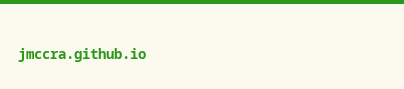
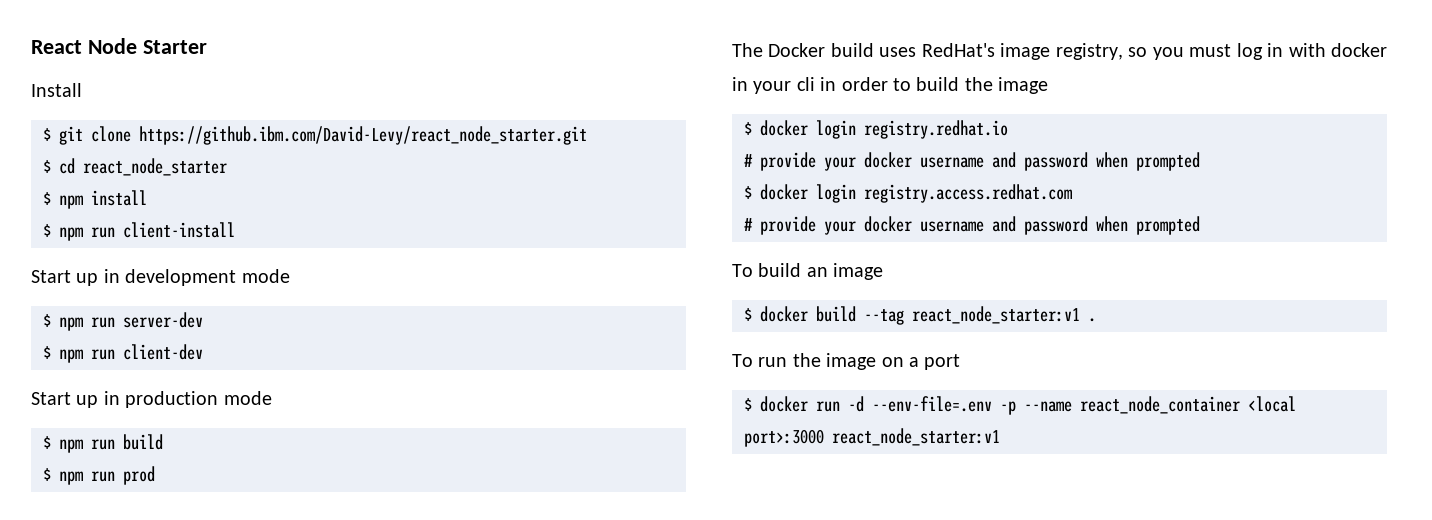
- jmccra.github.io
+ React Node Starter
+ Install
+ $ git clone https://github.ibm.com/David-Levy/react_node_starter.git
+ $ cd react_node_starter
+ $ npm install
+ $ npm run client-install
+ Start up in development mode
+ $ npm run server-dev
+ $ npm run client-dev
+ Start up in production mode
+ $ npm run build
+ $ npm run prod
+ The Docker build uses RedHat's image registry, so you must log in with docker in your cli in order to build the image
+ $ docker login registry.redhat.io
+ # provide your docker username and password when prompted
+ $ docker login registry.access.redhat.com
+ # provide your docker username and password when prompted
+ To build an image
+ $ docker build --tag react_node_starter:v1 .
+ To run the image on a port
+ $ docker run -d --env-file=.env -p --name react_node_container <local port>:3000 react_node_starter:v1

